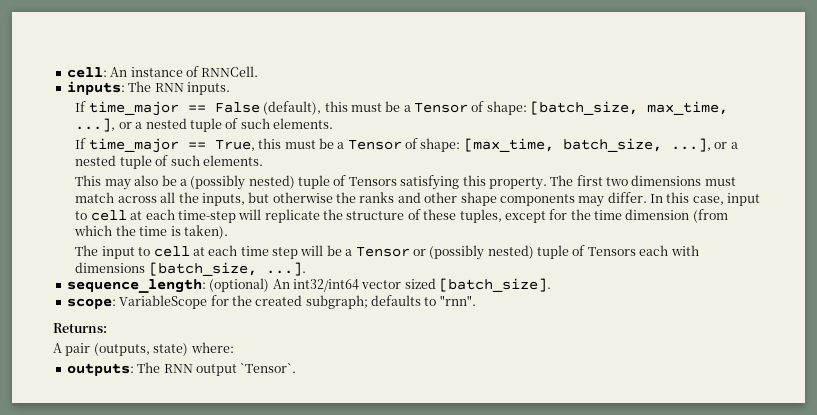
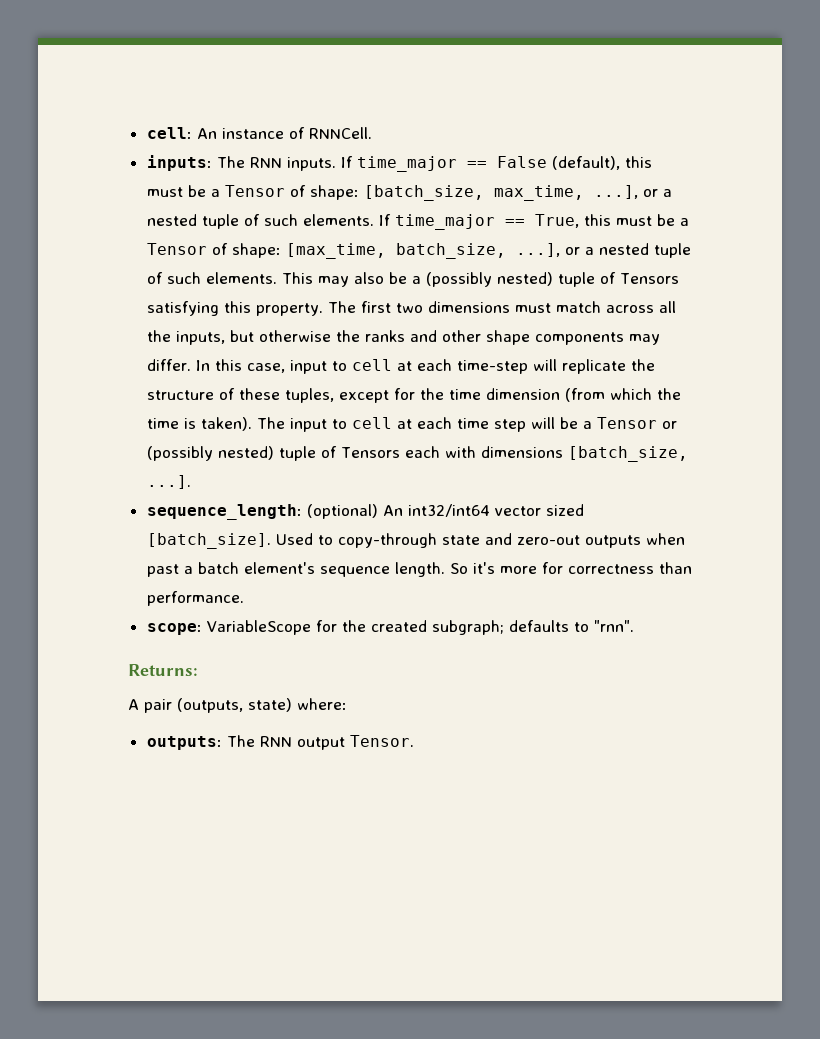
- inputs: The RNN inputs.
- If time_major == False (default), this must be a Tensor of shape: [batch_size, max_time, ...], or a nested tuple of such elements.
- If time_major == True, this must be a Tensor of shape: [max_time, batch_size, ...], or a nested tuple of such elements.
- This may also be a (possibly nested) tuple of Tensors satisfying this property.
+ inputs: The RNN inputs. If time_major == False (default), this must be a Tensor of shape: [batch_size, max_time, ...], or a nested tuple of such elements. If time_major == True, this must be a Tensor of shape: [max_time, batch_size, ...], or a nested tuple of such elements. This may also be a (possibly nested) tuple of Tensors satisfying this property.
- In this case, input to cell at each time-step will replicate the structure of these tuples, except for the time dimension (from which the time is taken).
- The input to cell at each time step will be a Tensor or (possibly nested) tuple of Tensors each with dimensions [batch_size, ...].
+ In this case, input to cell at each time-step will replicate the structure of these tuples, except for the time dimension (from which the time is taken). The input to cell at each time step will be a Tensor or (possibly nested) tuple of Tensors each with dimensions [batch_size, ...].
+ Used to copy-through state and zero-out outputs when past a batch element's sequence length. So it's more for correctness than performance.
- outputs: The RNN output `Tensor`.
+ outputs: The RNN output Tensor.

